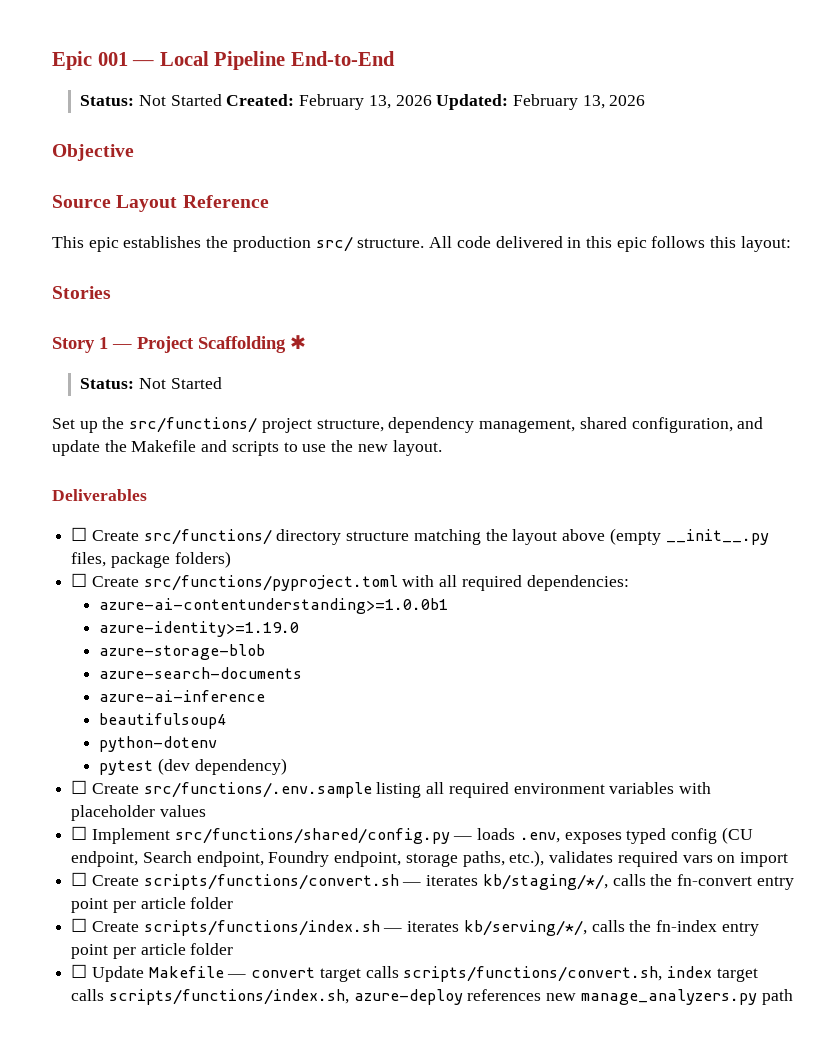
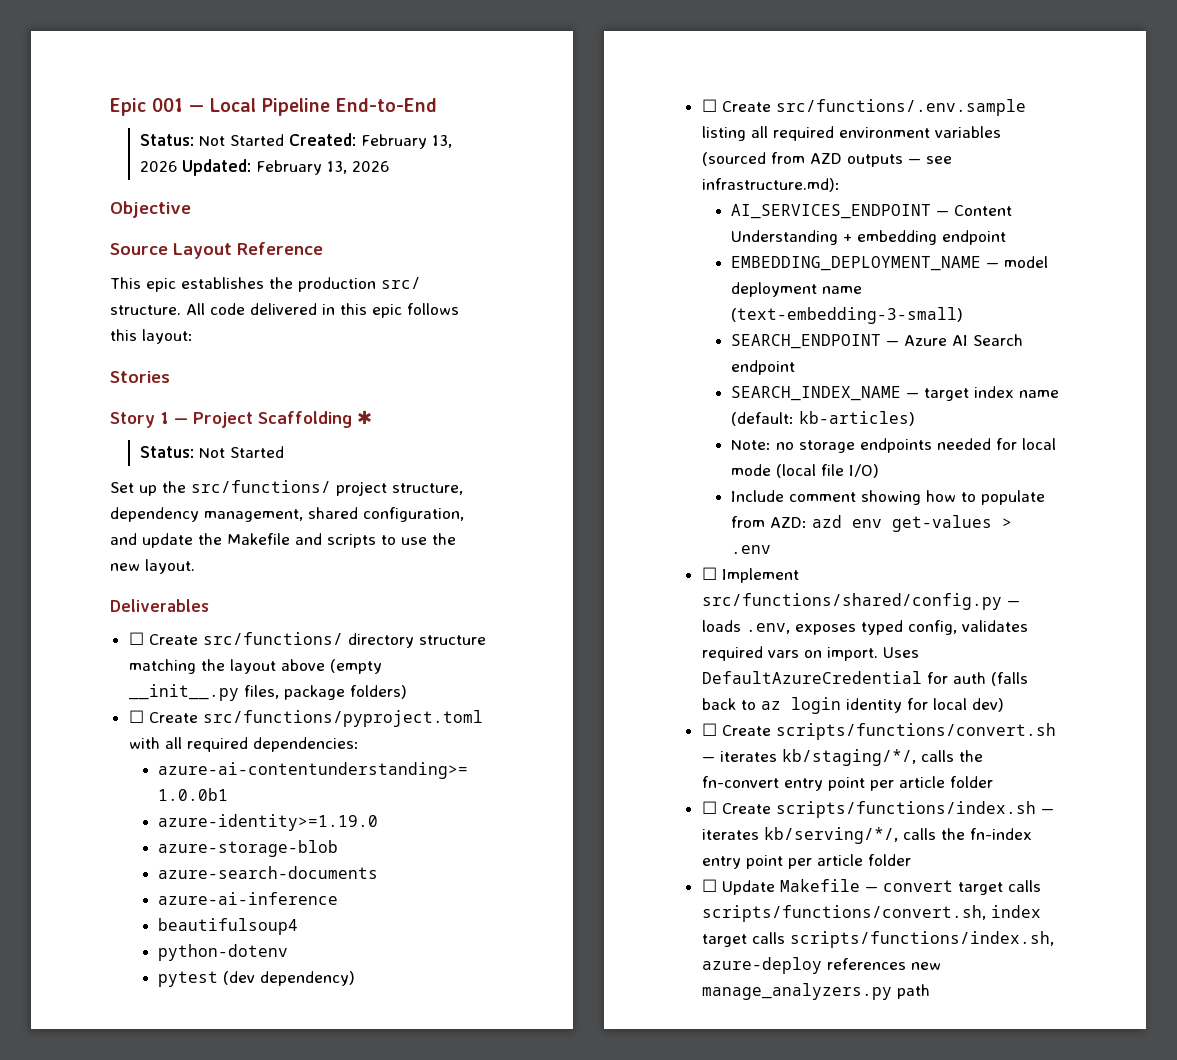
- ☐ Create src/functions/.env.sample listing all required environment variables with placeholder values
+ ☐ Create src/functions/.env.sample listing all required environment variables (sourced from AZD outputs — see infrastructure.md):
+ AI_SERVICES_ENDPOINT — Content Understanding + embedding endpoint
+ EMBEDDING_DEPLOYMENT_NAME — model deployment name (text-embedding-3-small)
+ SEARCH_ENDPOINT — Azure AI Search endpoint
+ SEARCH_INDEX_NAME — target index name (default: kb-articles)
+ Note: no storage endpoints needed for local mode (local file I/O)
+ Include comment showing how to populate from AZD: azd env get-values > .env
- ☐ Implement src/functions/shared/config.py — loads .env, exposes typed config (CU endpoint, Search endpoint, Foundry endpoint, storage paths, etc.), validates required vars on import
+ ☐ Implement src/functions/shared/config.py — loads .env, exposes typed config, validates required vars on import. Uses DefaultAzureCredential for auth (falls back to az login identity for local dev)

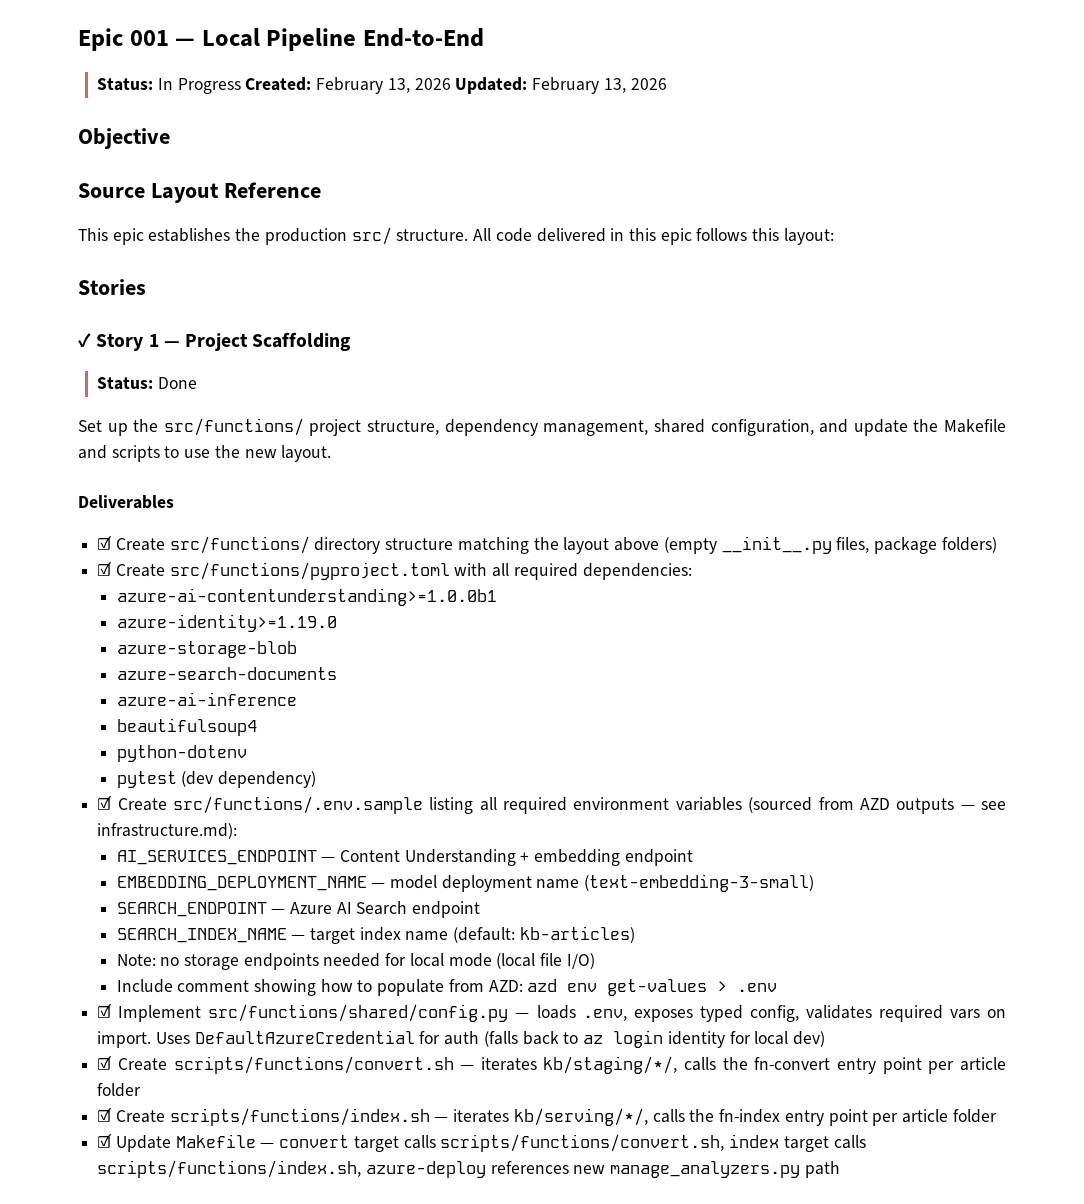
- Status: Not Started Created: February 13, 2026 Updated: February 13, 2026
+ Status: In Progress Created: February 13, 2026 Updated: February 13, 2026
- Story 1 — Project Scaffolding ✱
- Status: Not Started
+ ✓ Story 1 — Project Scaffolding
+ Status: Done
- ☐ Create src/functions/ directory structure matching the layout above (empty __init__.py files, package folders)
+ ☑ Create src/functions/ directory structure matching the layout above (empty __init__.py files, package folders)
- ☐ Create src/functions/pyproject.toml with all required dependencies:
+ ☑ Create src/functions/pyproject.toml with all required dependencies:
- ☐ Create src/functions/.env.sample listing all required environment variables (sourced from AZD outputs — see infrastructure.md):
+ ☑ Create src/functions/.env.sample listing all required environment variables (sourced from AZD outputs — see infrastructure.md):
- ☐ Implement src/functions/shared/config.py — loads .env, exposes typed config, validates required vars on import.
+ ☑ Implement src/functions/shared/config.py — loads .env, exposes typed config, validates required vars on import.
- ☐ Create scripts/functions/convert.sh — iterates kb/staging/*/, calls the fn-convert entry point per article folder
+ ☑ Create scripts/functions/convert.sh — iterates kb/staging/*/, calls the fn-convert entry point per article folder
- ☐ Create scripts/functions/index.sh — iterates kb/serving/*/, calls the fn-index entry point per article folder
+ ☑ Create scripts/functions/index.sh — iterates kb/serving/*/, calls the fn-index entry point per article folder
- ☐ Update Makefile — convert target calls scripts/functions/convert.sh, index target calls scripts/functions/index.sh, azure-deploy references new manage_analyzers.py path
+ ☑ Update Makefile — convert target calls scripts/functions/convert.sh, index target calls scripts/functions/index.sh, azure-deploy references new manage_analyzers.py path

